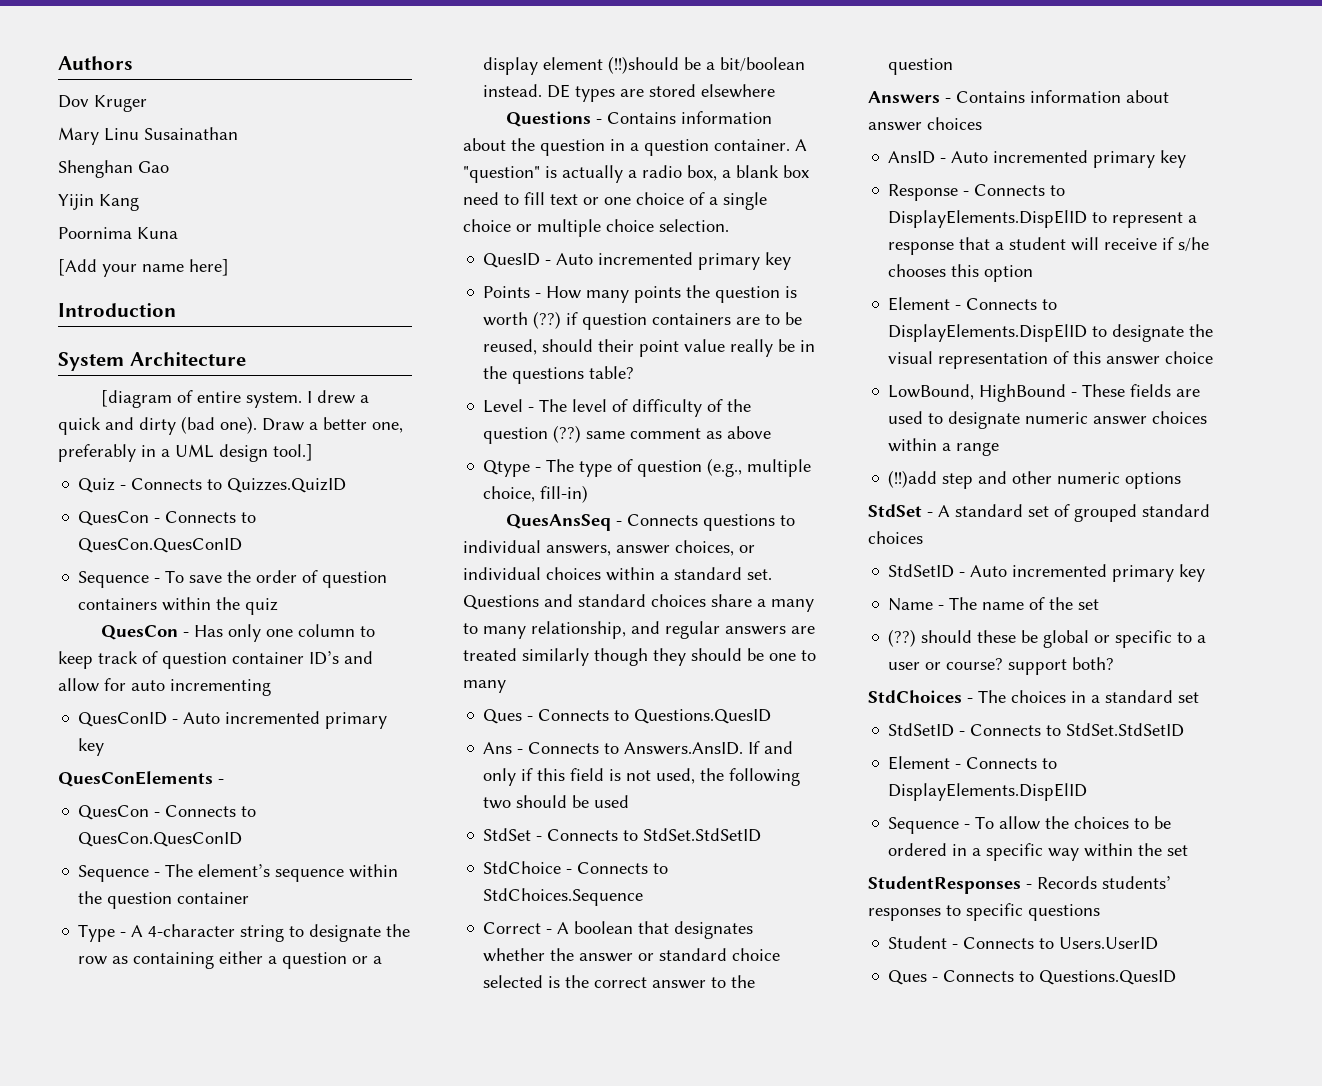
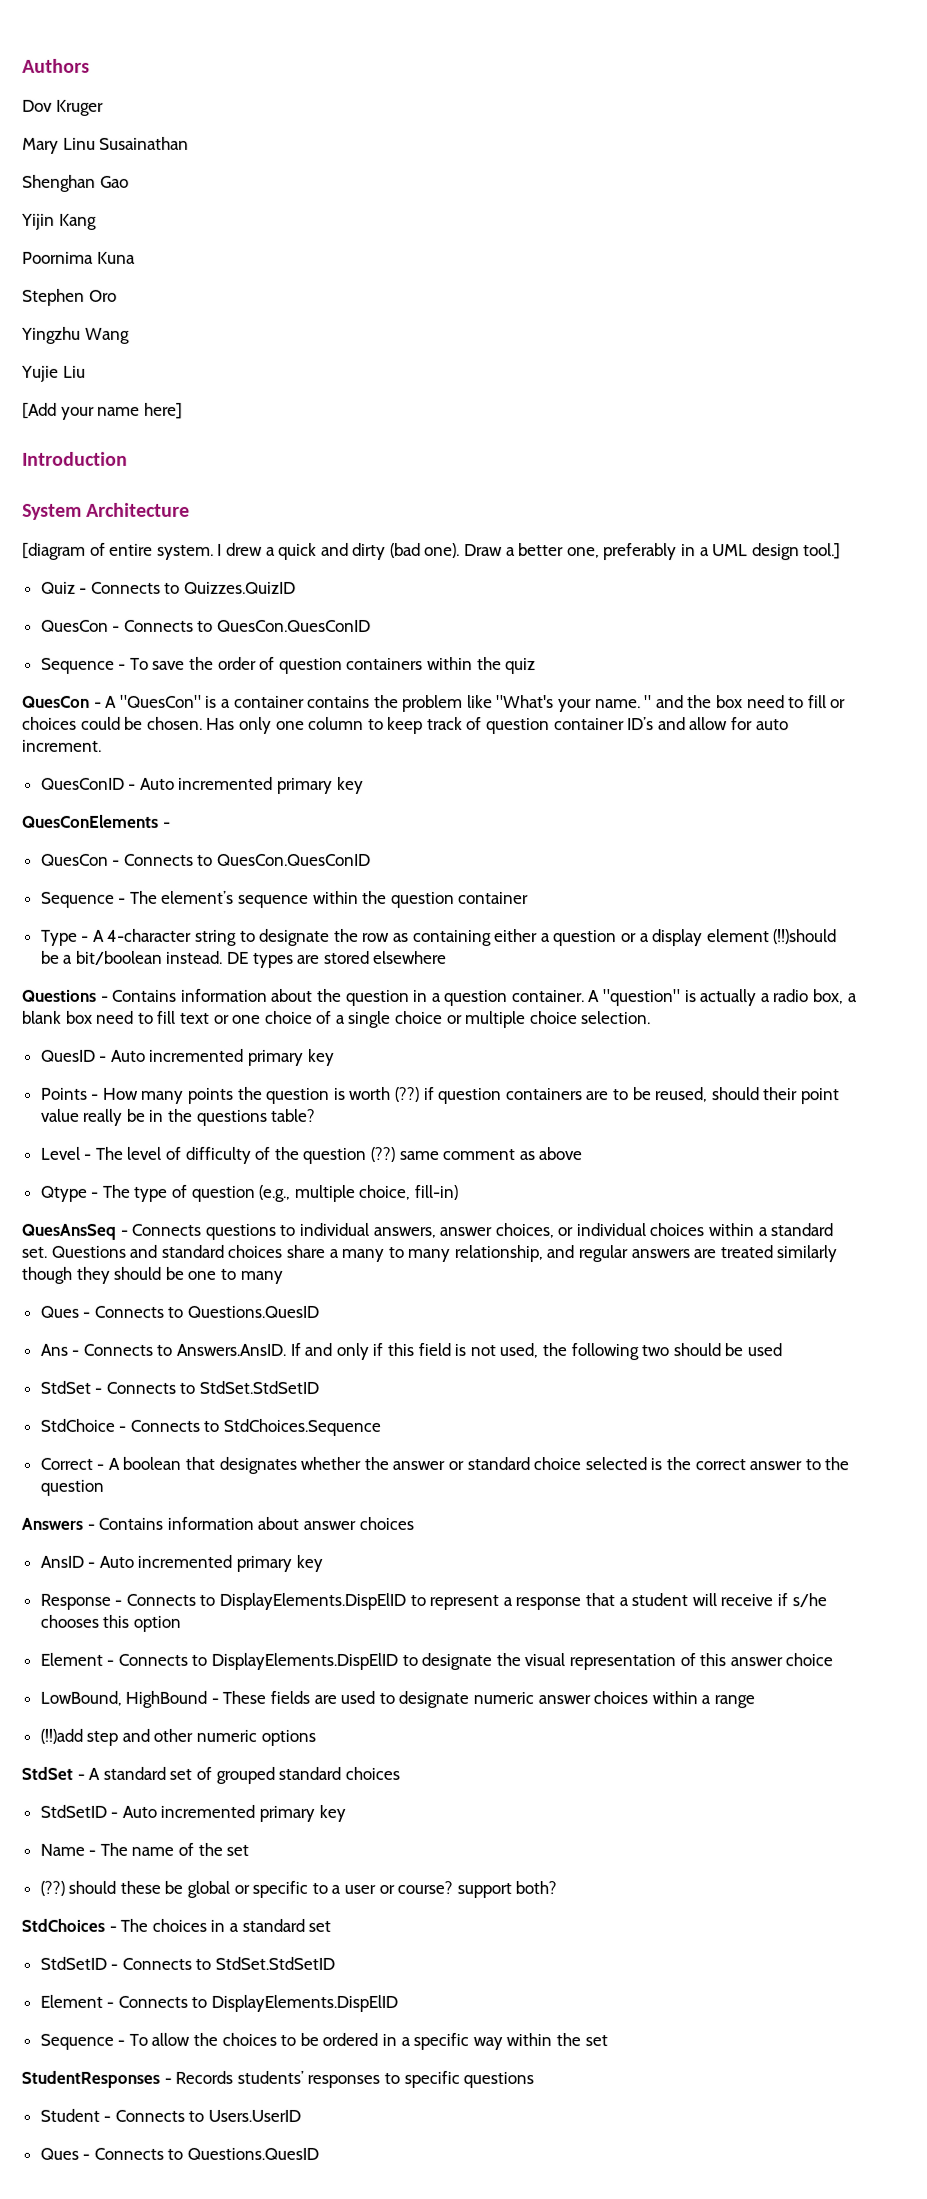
+ Stephen Oro
+ Yingzhu Wang
+ Yujie Liu
- QuesCon - Has only one column to keep track of question container ID’s and allow for auto incrementing
+ QuesCon - A "QuesCon" is a container contains the problem like "What's your name. " and the box need to fill or choices could be chosen. Has only one column to keep track of question container ID’s and allow for auto increment.

